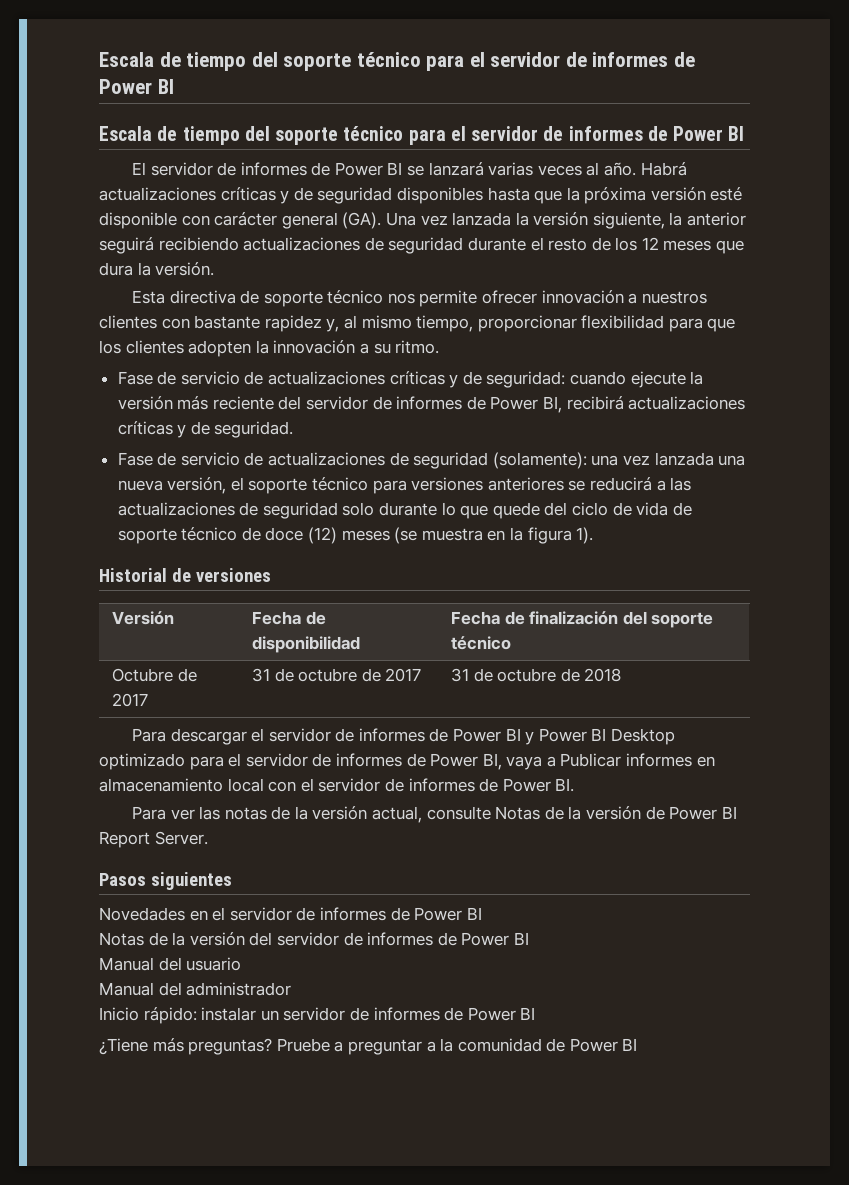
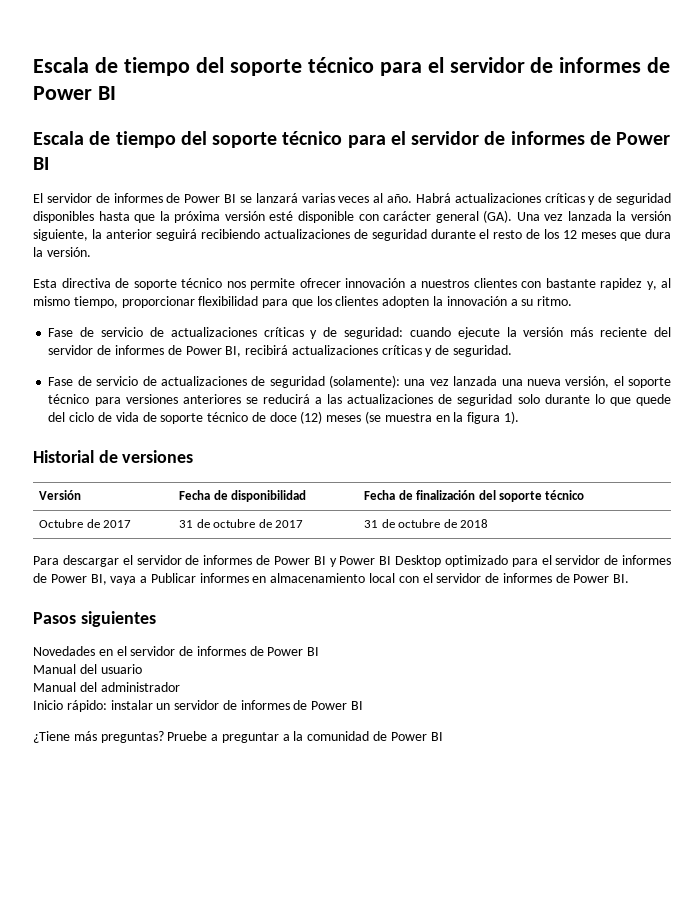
- Para ver las notas de la versión actual, consulte Notas de la versión de Power BI Report Server.
- Notas de la versión del servidor de informes de Power BI

